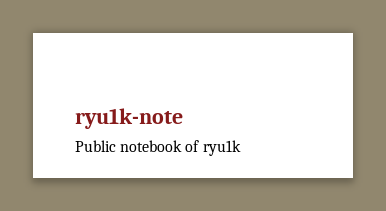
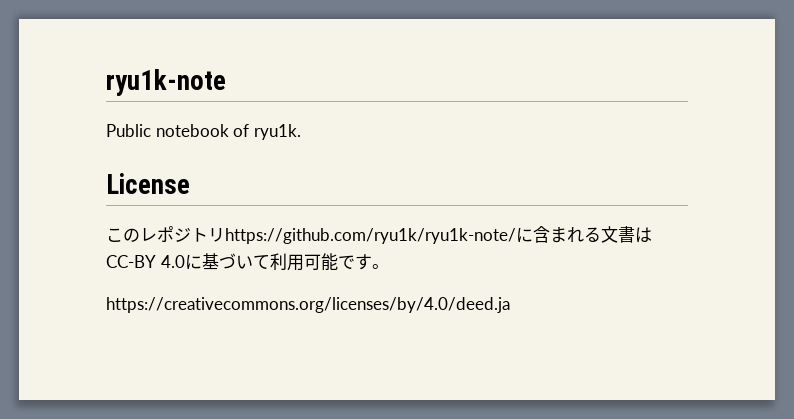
- Public notebook of ryu1k
+ Public notebook of ryu1k.
+ License
+ このレポジトリhttps://github.com/ryu1k/ryu1k-note/に含まれる文書はCC-BY 4.0に基づいて利用可能です。
+ https://creativecommons.org/licenses/by/4.0/deed.ja

